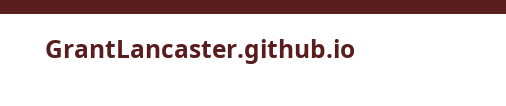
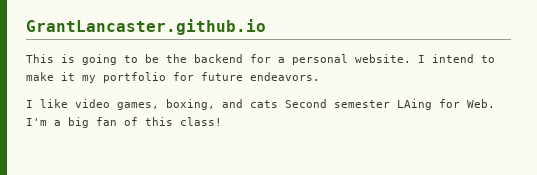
+ This is going to be the backend for a personal website. I intend to make it my portfolio for future endeavors.
+ I like video games, boxing, and cats Second semester LAing for Web. I'm a big fan of this class!

